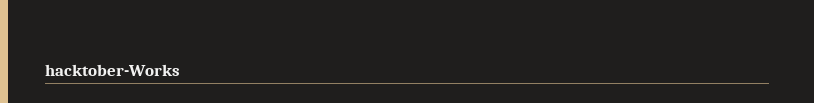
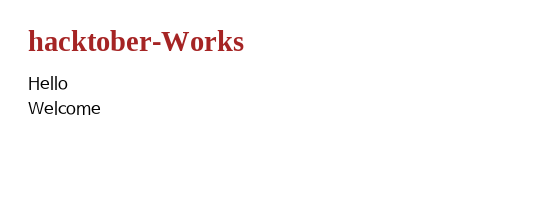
+ Hello
+ Welcome

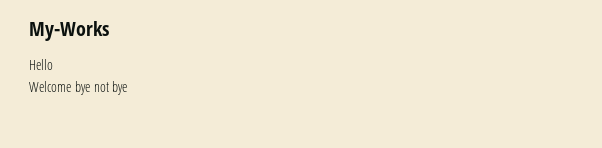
- hacktober-Works
+ My-Works
- Welcome
+ Welcome bye not bye

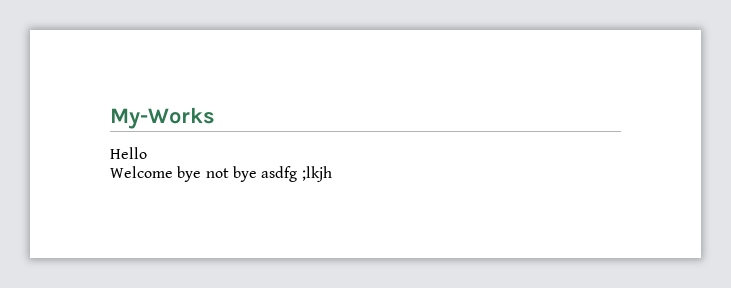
- Welcome bye not bye
+ Welcome bye not bye asdfg ;lkjh

